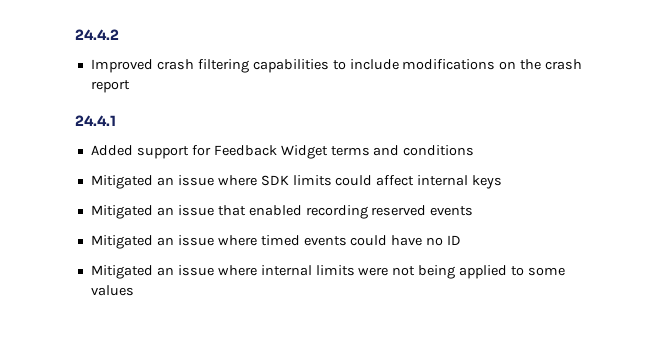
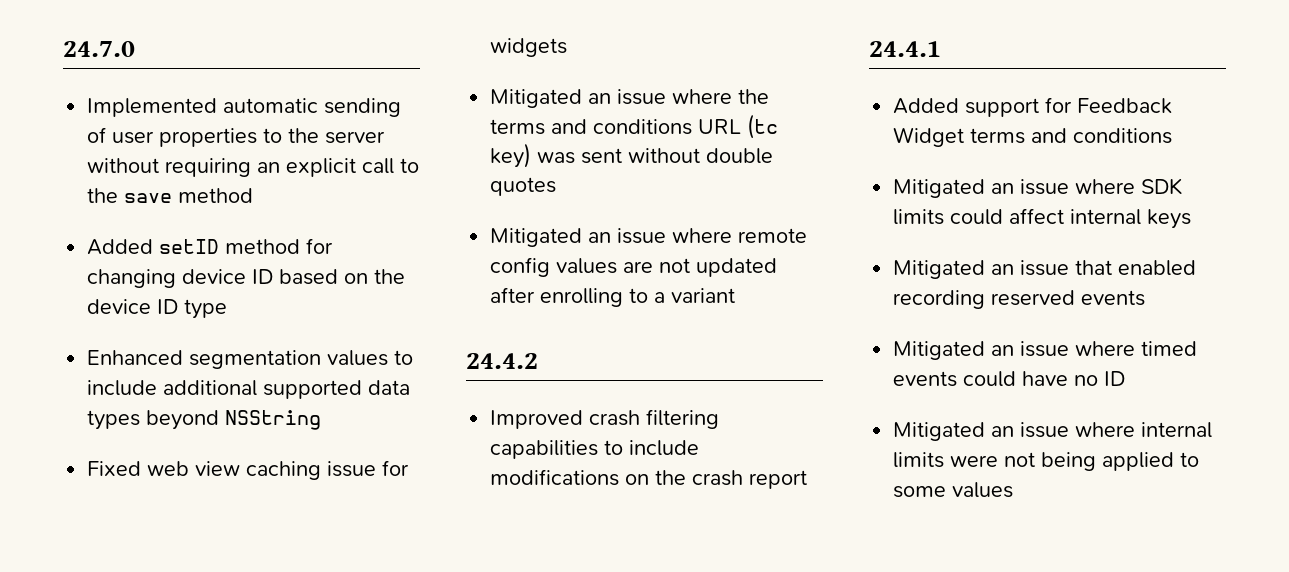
+ 24.7.0
+ Implemented automatic sending of user properties to the server without requiring an explicit call to the save method
+ Added setID method for changing device ID based on the device ID type
+ Enhanced segmentation values to include additional supported data types beyond NSString
+ Fixed web view caching issue for widgets
+ Mitigated an issue where the terms and conditions URL (tc key) was sent without double quotes
+ Mitigated an issue where remote config values are not updated after enrolling to a variant

